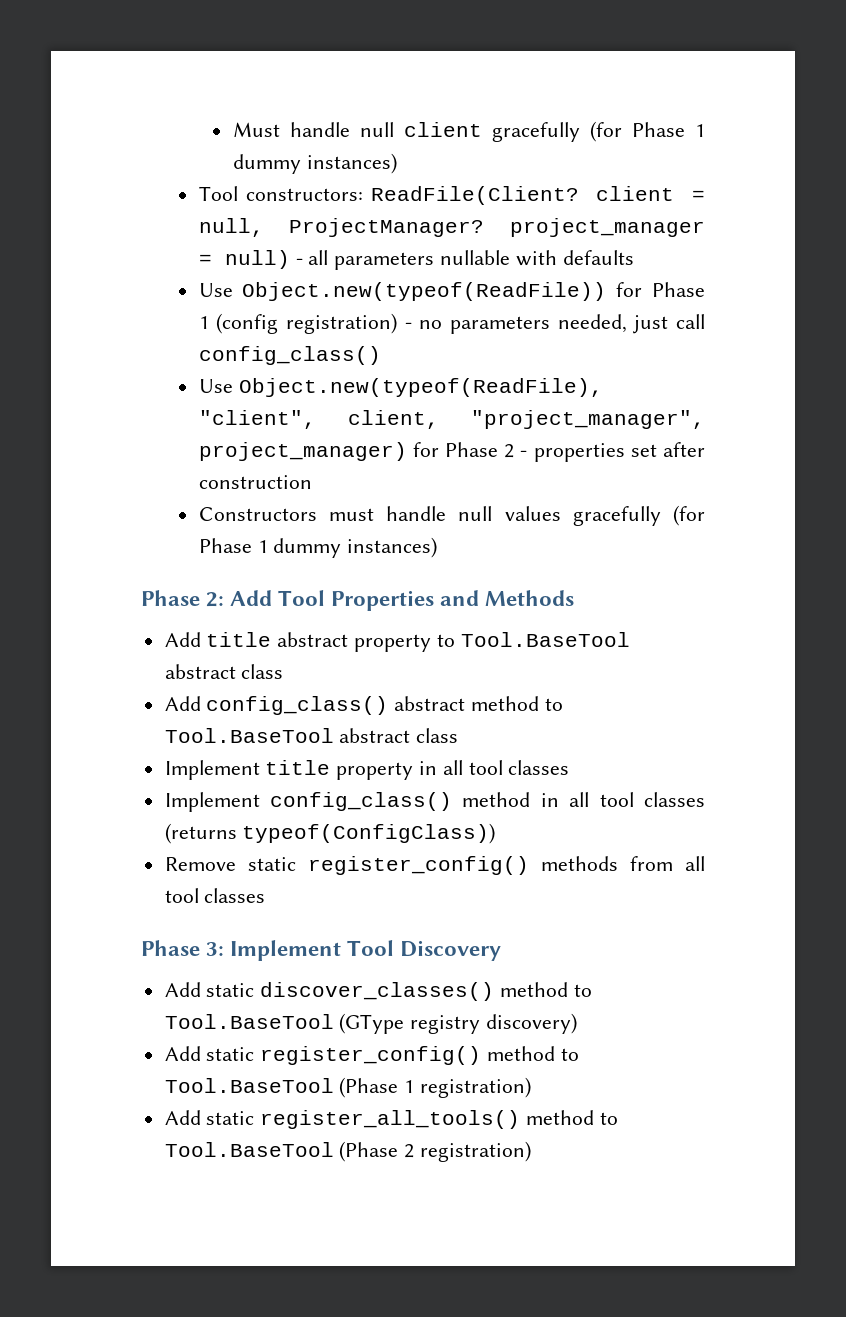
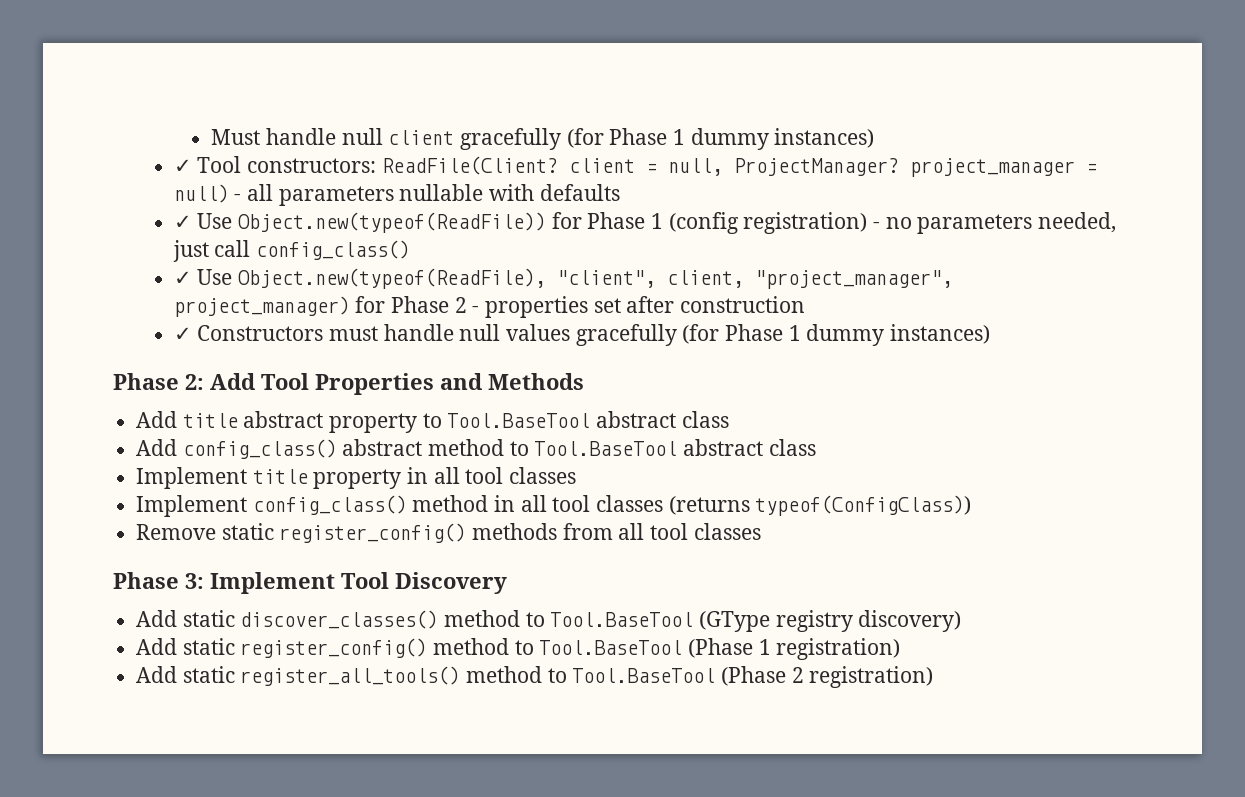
- Tool constructors: ReadFile(Client? client = null, ProjectManager? project_manager = null) - all parameters nullable with defaults
+ ✓ Tool constructors: ReadFile(Client? client = null, ProjectManager? project_manager = null) - all parameters nullable with defaults
- Use Object.new(typeof(ReadFile)) for Phase 1 (config registration) - no parameters needed, just call config_class()
+ ✓ Use Object.new(typeof(ReadFile)) for Phase 1 (config registration) - no parameters needed, just call config_class()
- Use Object.new(typeof(ReadFile), "client", client, "project_manager", project_manager) for Phase 2 - properties set after construction
+ ✓ Use Object.new(typeof(ReadFile), "client", client, "project_manager", project_manager) for Phase 2 - properties set after construction
- Constructors must handle null values gracefully (for Phase 1 dummy instances)
+ ✓ Constructors must handle null values gracefully (for Phase 1 dummy instances)

